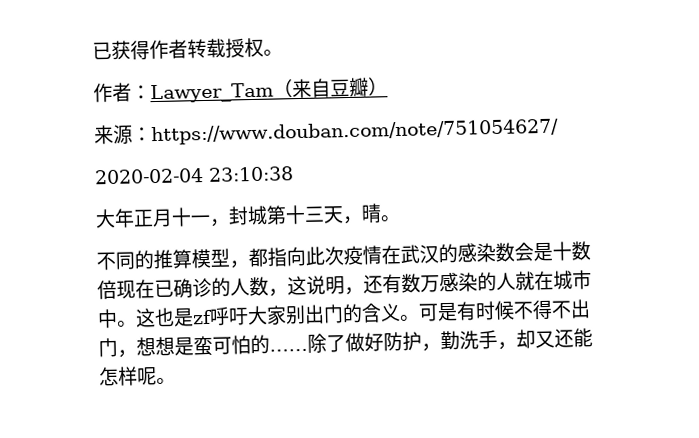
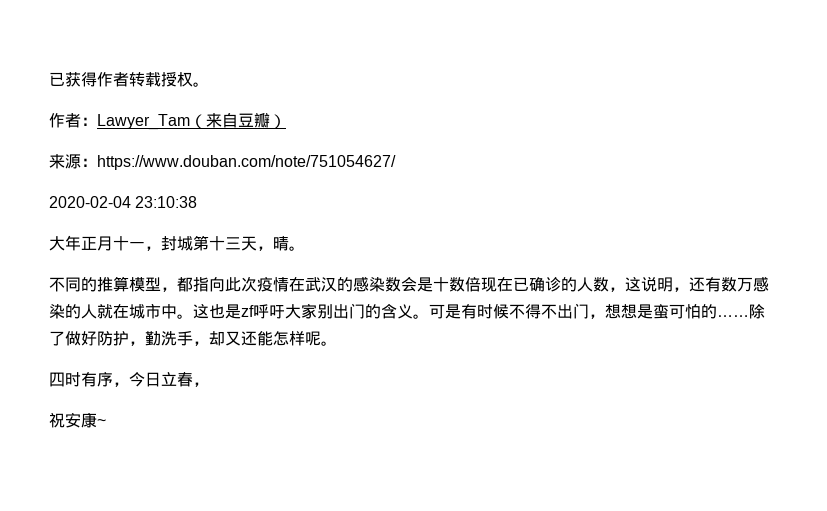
+ 四时有序，今日立春，
+ 祝安康~

